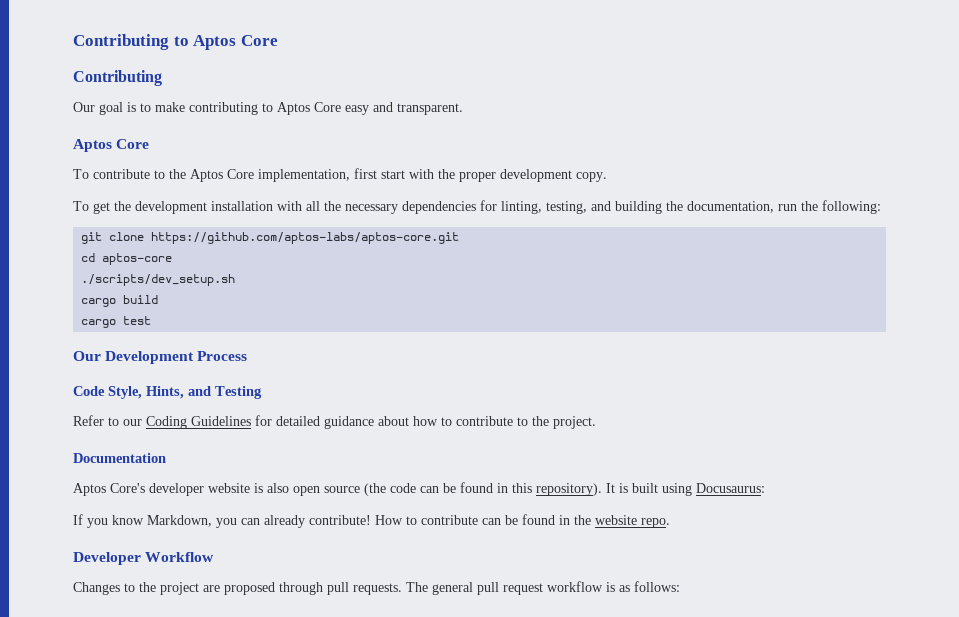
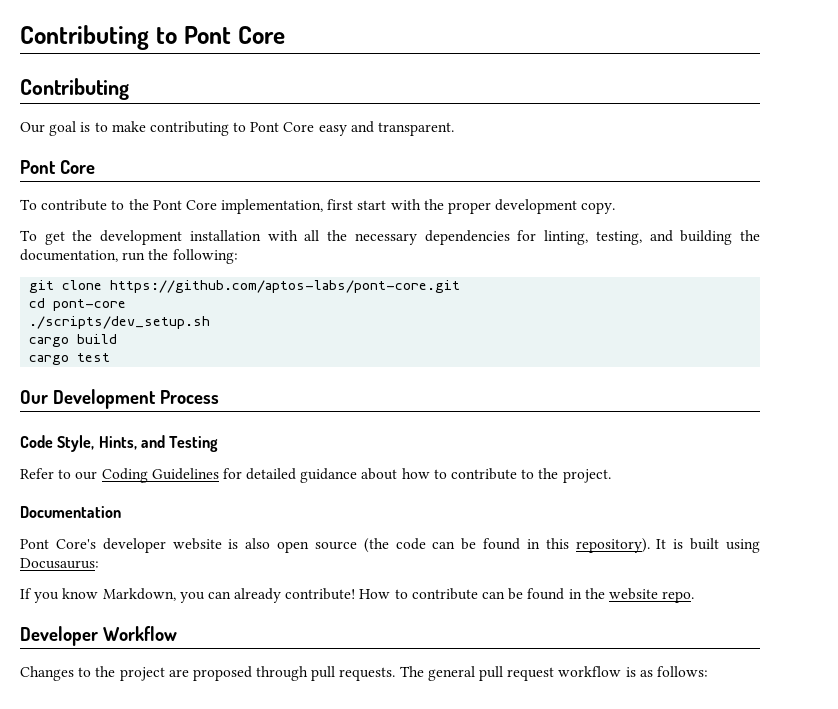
- Contributing to Aptos Core
+ Contributing to Pont Core
- Our goal is to make contributing to Aptos Core easy and transparent.
- Aptos Core
+ Our goal is to make contributing to Pont Core easy and transparent.
+ Pont Core
- To contribute to the Aptos Core implementation, first start with the proper development copy.
+ To contribute to the Pont Core implementation, first start with the proper development copy.
- git clone https://github.com/aptos-labs/aptos-core.git
+ git clone https://github.com/aptos-labs/pont-core.git
- cd aptos-core
+ cd pont-core
- Aptos Core's developer website is also open source (the code can be found in this repository).
+ Pont Core's developer website is also open source (the code can be found in this repository).

